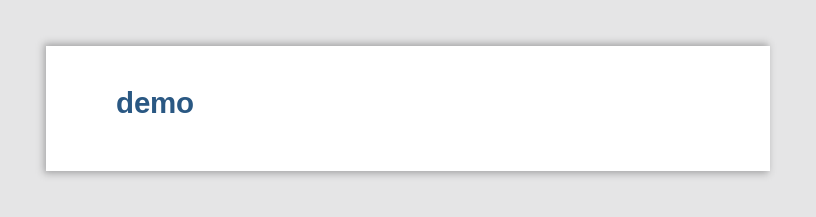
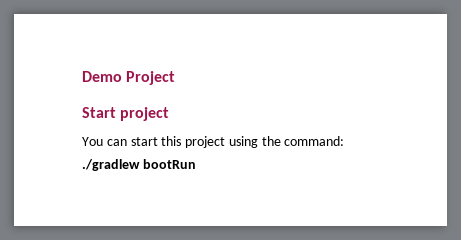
- demo
+ Demo Project
+ Start project
+ You can start this project using the command:
+ ./gradlew bootRun

